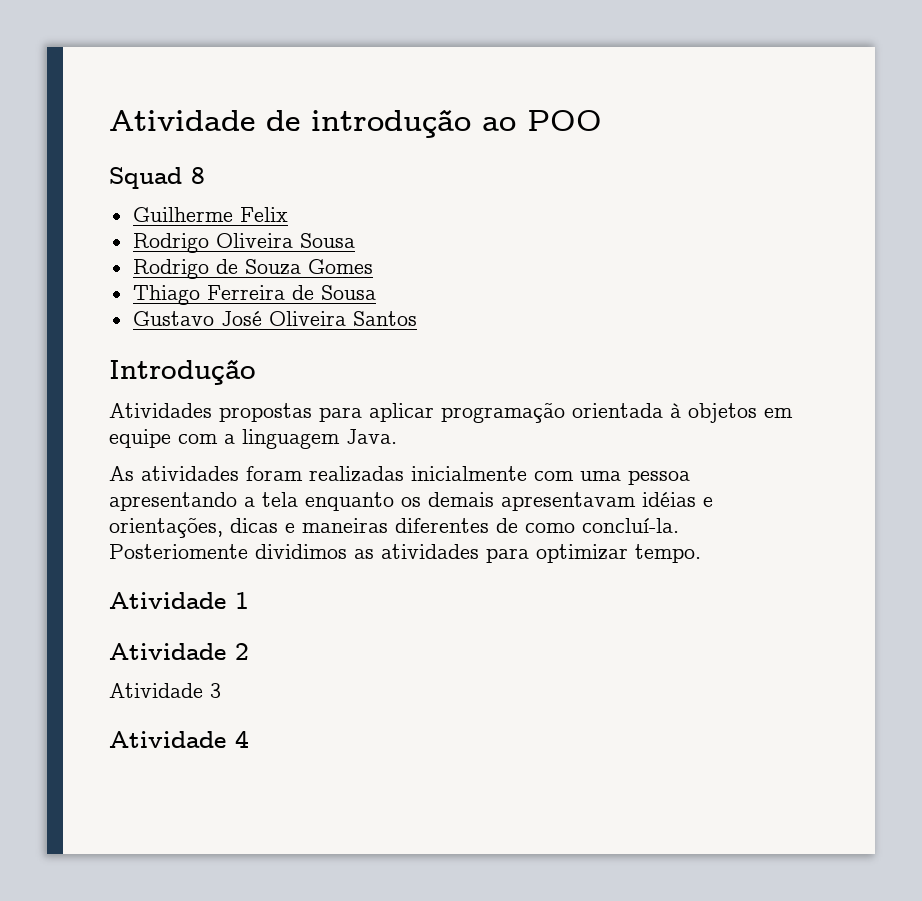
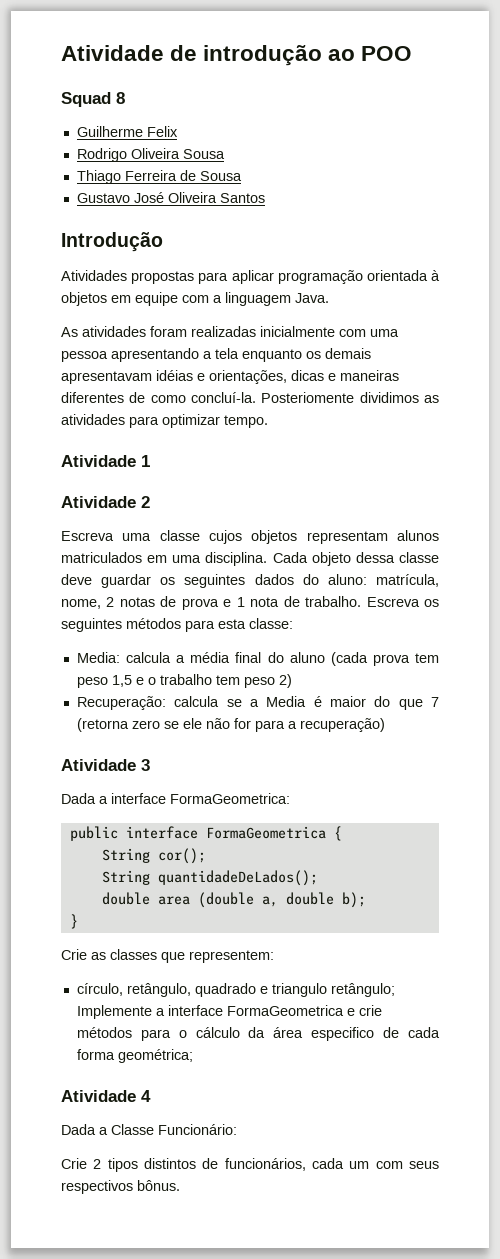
- Rodrigo de Souza Gomes
+ Escreva uma classe cujos objetos representam alunos matriculados em uma disciplina. Cada objeto dessa classe deve guardar os seguintes dados do aluno: matrícula, nome, 2 notas de prova e 1 nota de trabalho. Escreva os seguintes métodos para esta classe:
+ Media: calcula a média final do aluno (cada prova tem peso 1,5 e o trabalho tem peso 2)
+ Recuperação: calcula se a Media é maior do que 7 (retorna zero se ele não for para a recuperação)
  Atividade 3
+ Dada a interface FormaGeometrica:
+ public interface FormaGeometrica {
+ String cor();
+ String quantidadeDeLados();
+ double area (double a, double b);
+ }
+ Crie as classes que representem:
+ círculo, retângulo, quadrado e triangulo retângulo; Implemente a interface FormaGeometrica e crie métodos para o cálculo da área especifico de cada forma geométrica;
  Atividade 4
+ Dada a Classe Funcionário:
+ Crie 2 tipos distintos de funcionários, cada um com seus respectivos bônus.

